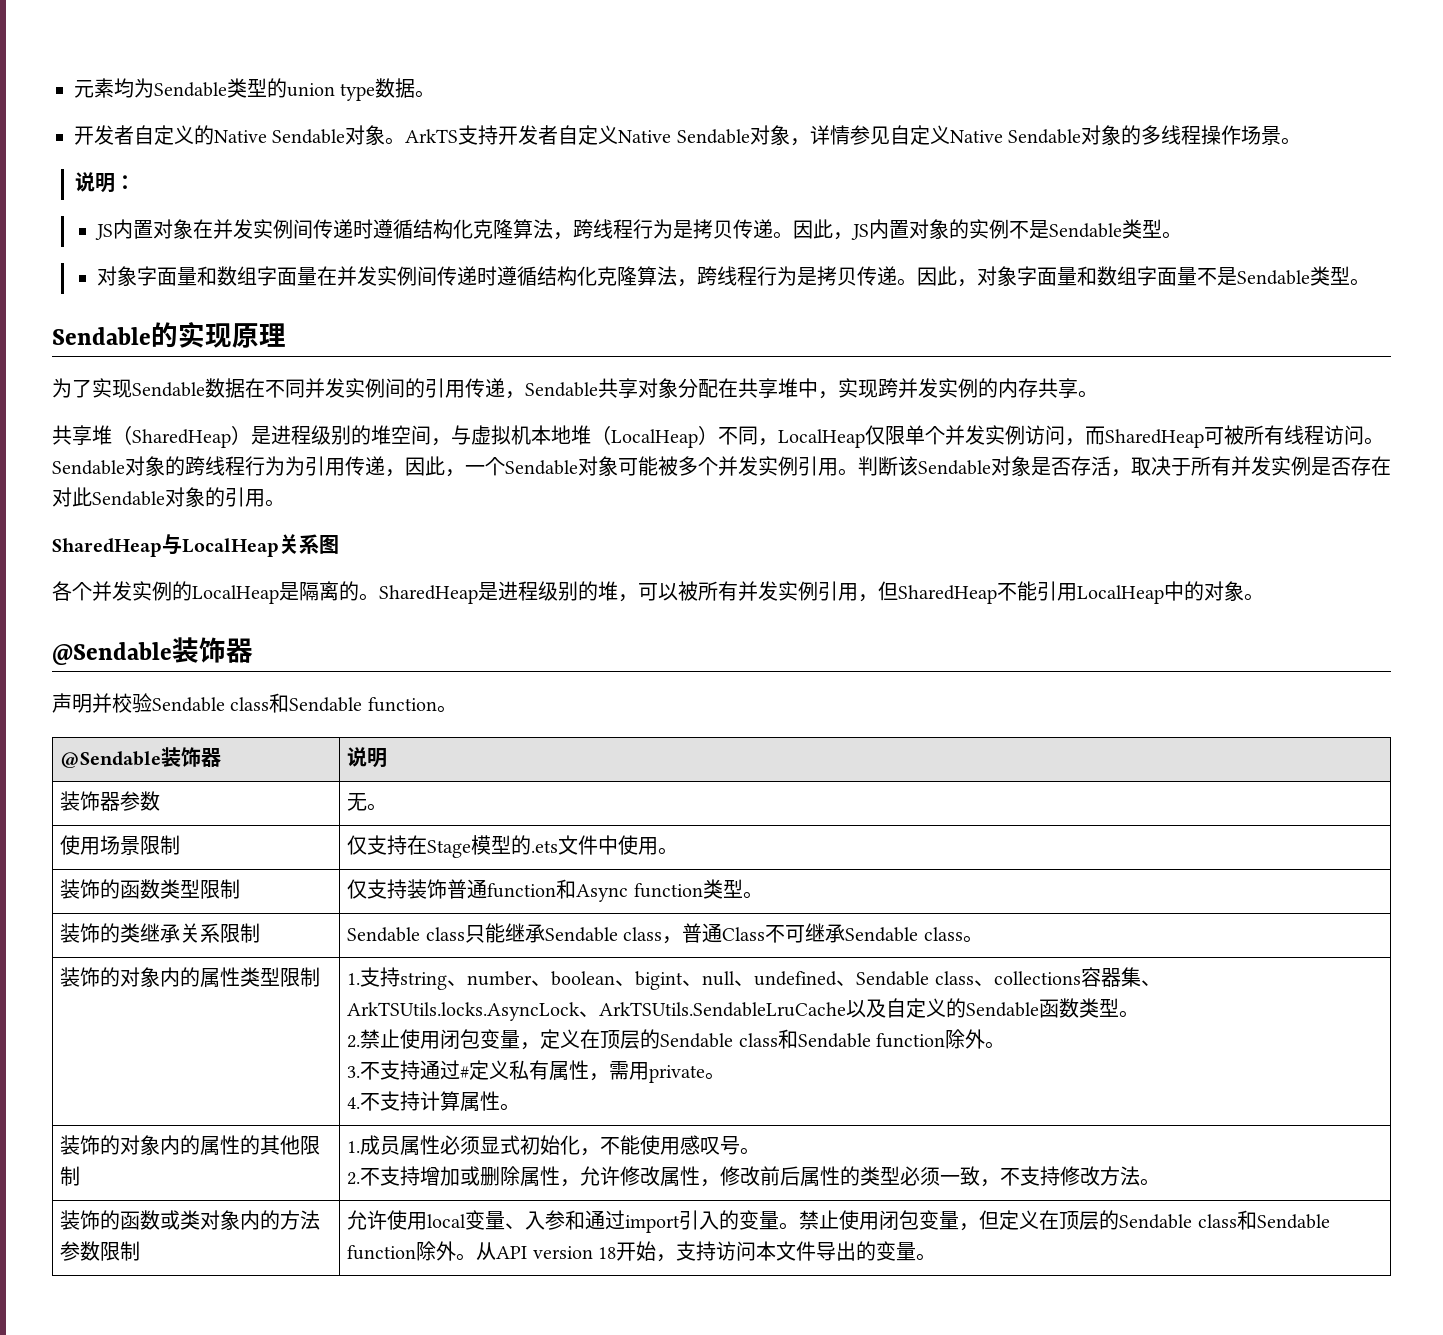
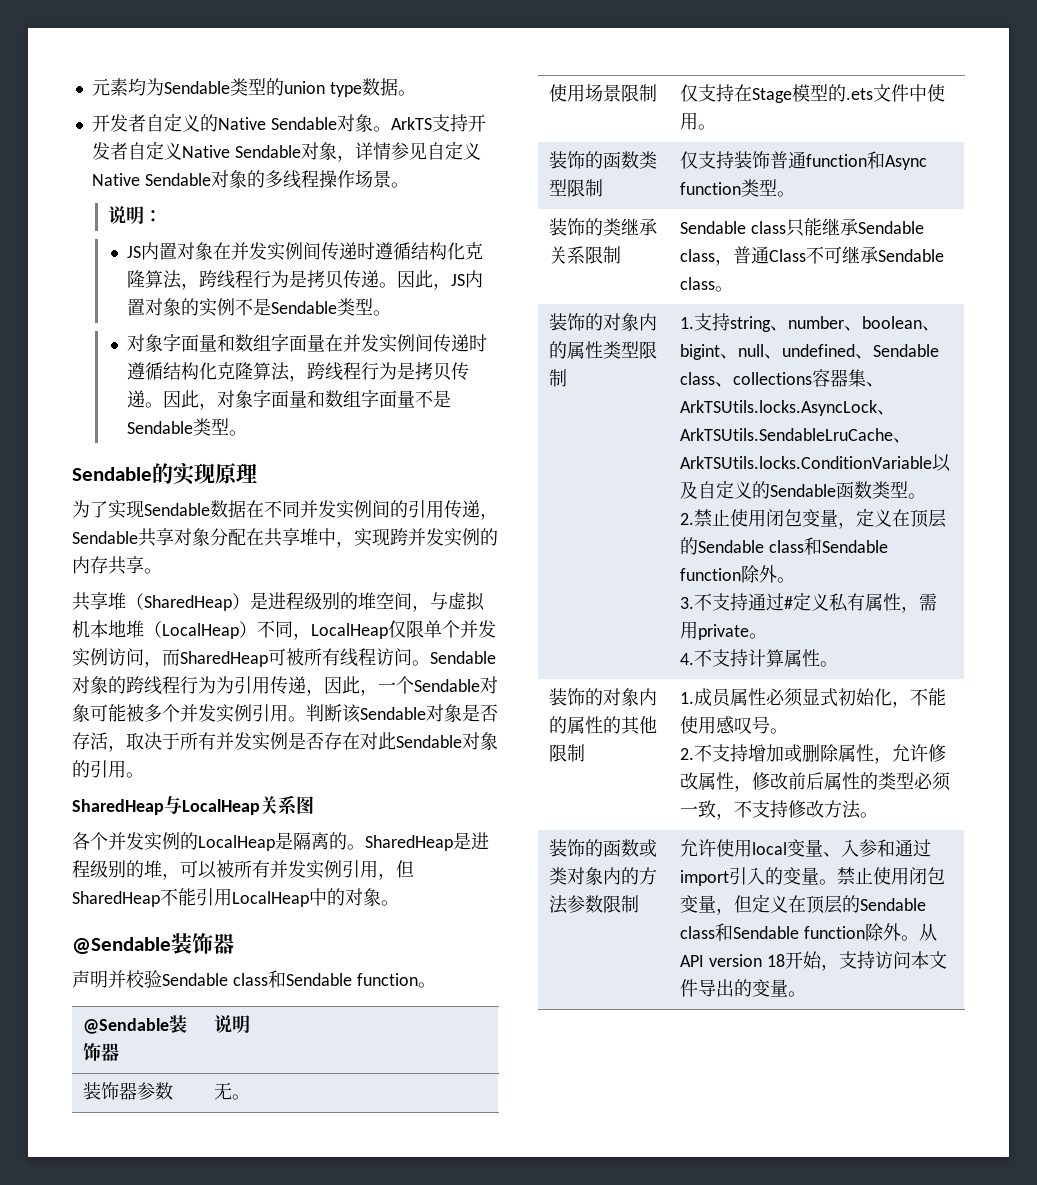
- 1.支持string、number、boolean、bigint、null、undefined、Sendable class、collections容器集、ArkTSUtils.locks.AsyncLock、ArkTSUtils.SendableLruCache以及自定义的Sendable函数类型。
+ 1.支持string、number、boolean、bigint、null、undefined、Sendable class、collections容器集、ArkTSUtils.locks.AsyncLock、ArkTSUtils.SendableLruCache、ArkTSUtils.locks.ConditionVariable以及自定义的Sendable函数类型。

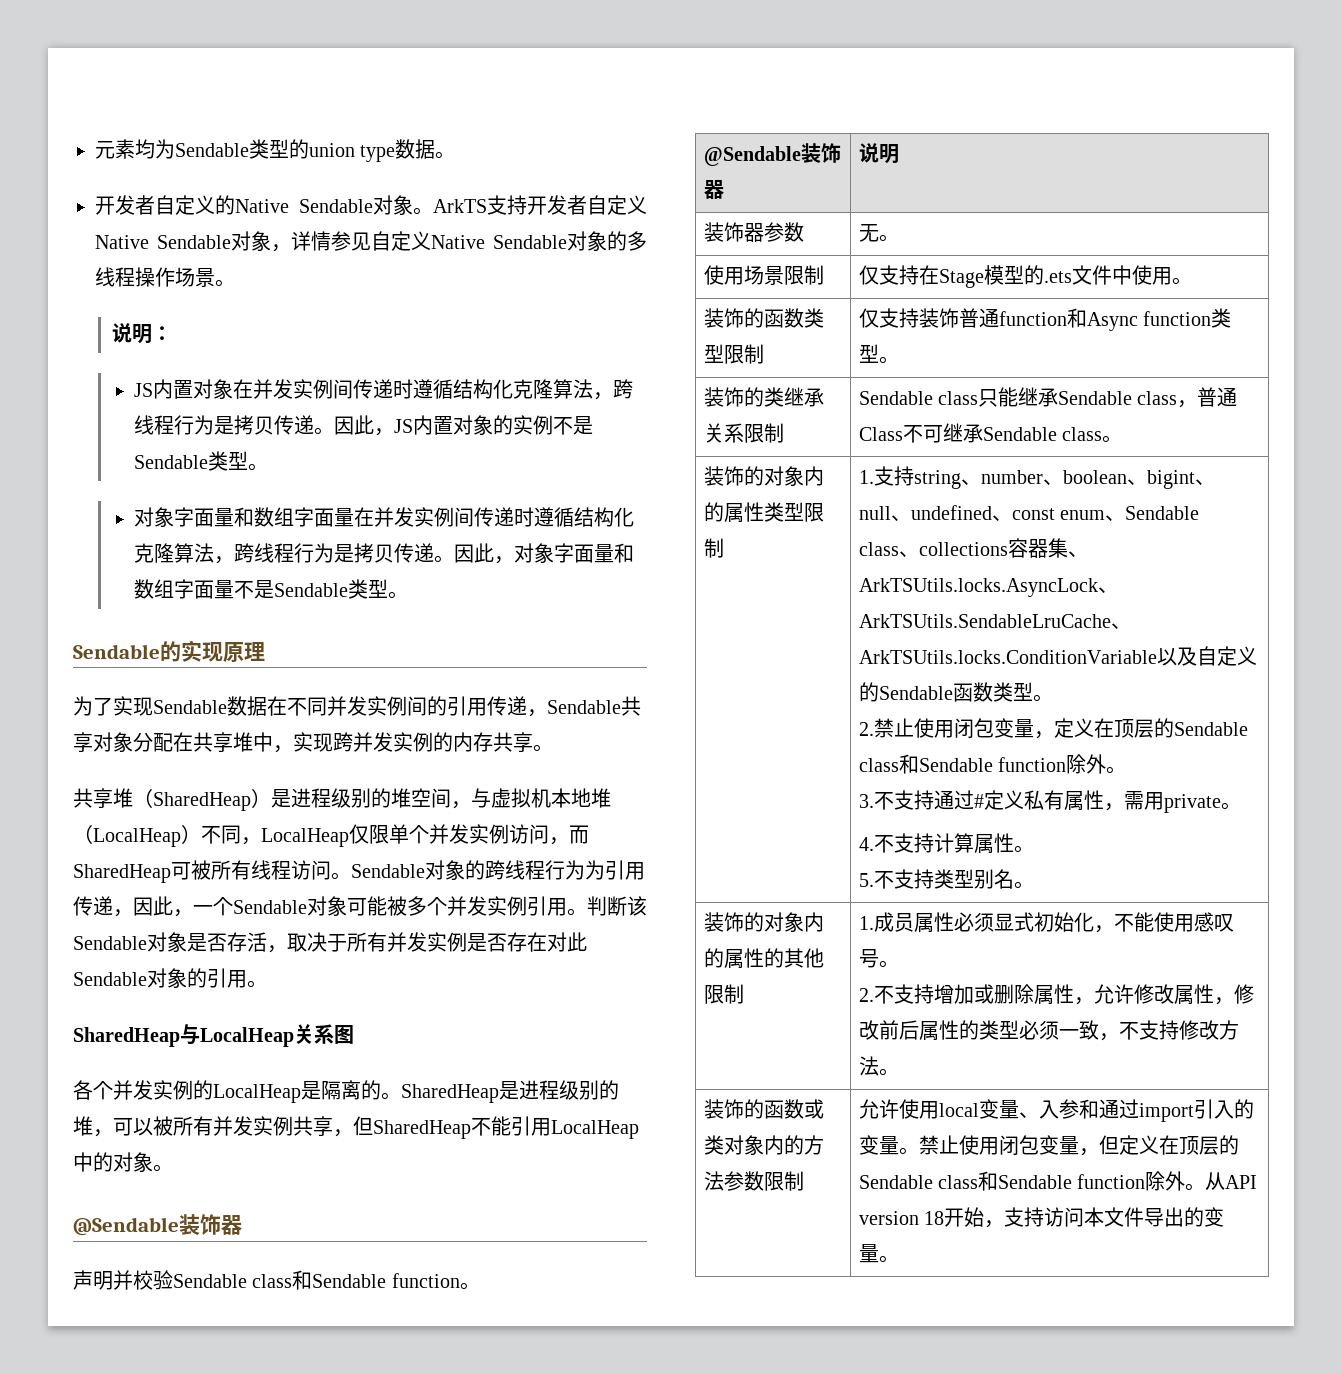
- SharedHeap是进程级别的堆，可以被所有并发实例引用，但SharedHeap不能引用LocalHeap中的对象。
+ SharedHeap是进程级别的堆，可以被所有并发实例共享，但SharedHeap不能引用LocalHeap中的对象。
- 1.支持string、number、boolean、bigint、null、undefined、Sendable class、collections容器集、ArkTSUtils.locks.AsyncLock、ArkTSUtils.SendableLruCache、ArkTSUtils.locks.ConditionVariable以及自定义的Sendable函数类型。
+ 1.支持string、number、boolean、bigint、null、undefined、const enum、Sendable class、collections容器集、ArkTSUtils.locks.AsyncLock、ArkTSUtils.SendableLruCache、ArkTSUtils.locks.ConditionVariable以及自定义的Sendable函数类型。
+ 5.不支持类型别名。

